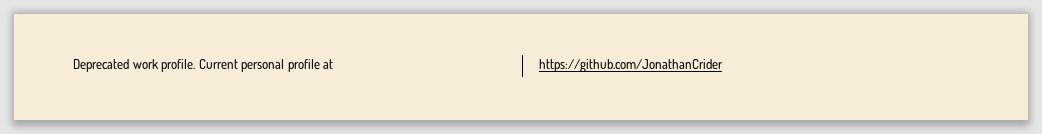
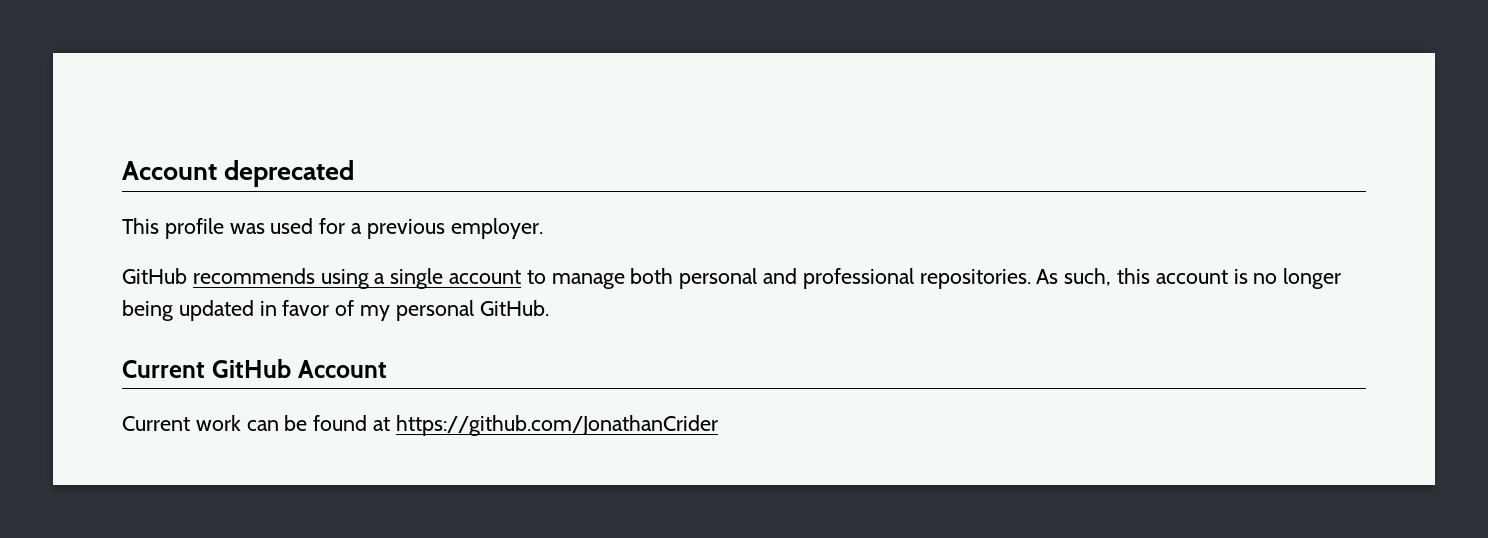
- Deprecated work profile. Current personal profile at https://github.com/JonathanCrider
+ Account deprecated
+ This profile was used for a previous employer.
+ GitHub recommends using a single account to manage both personal and professional repositories. As such, this account is no longer being updated in favor of my personal GitHub.
+ Current GitHub Account
+ Current work can be found at https://github.com/JonathanCrider

